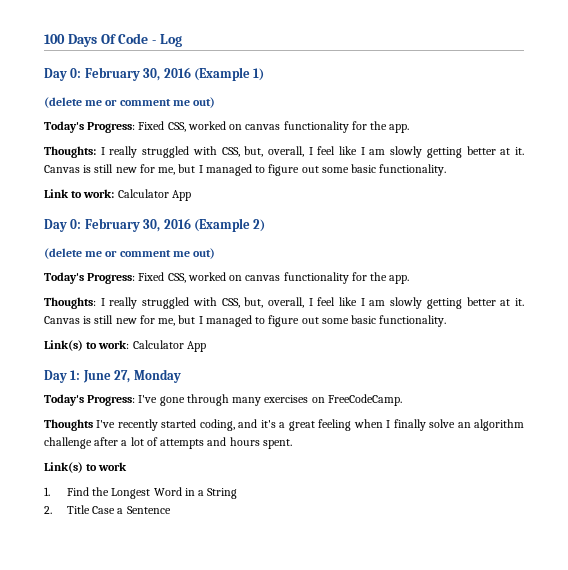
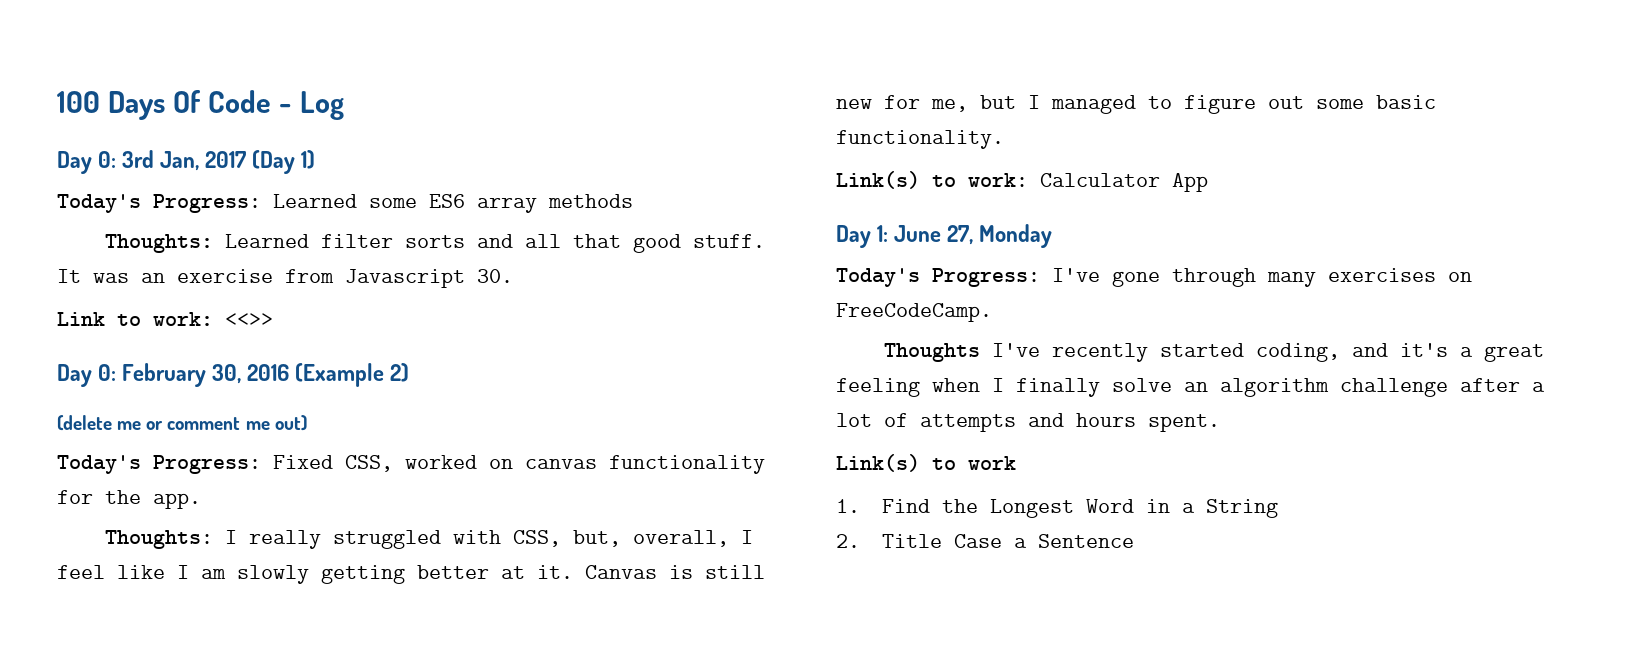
- Day 0: February 30, 2016 (Example 1)
- (delete me or comment me out)
- Today's Progress: Fixed CSS, worked on canvas functionality for the app.
- Thoughts: I really struggled with CSS, but, overall, I feel like I am slowly getting better at it. Canvas is still new for me, but I managed to figure out some basic functionality.
+ Day 0: 3rd Jan, 2017 (Day 1)
+ Today's Progress: Learned some ES6 array methods
+ Thoughts: Learned filter sorts and all that good stuff. It was an exercise from Javascript 30.
- Link to work: Calculator App
+ Link to work: <<>>

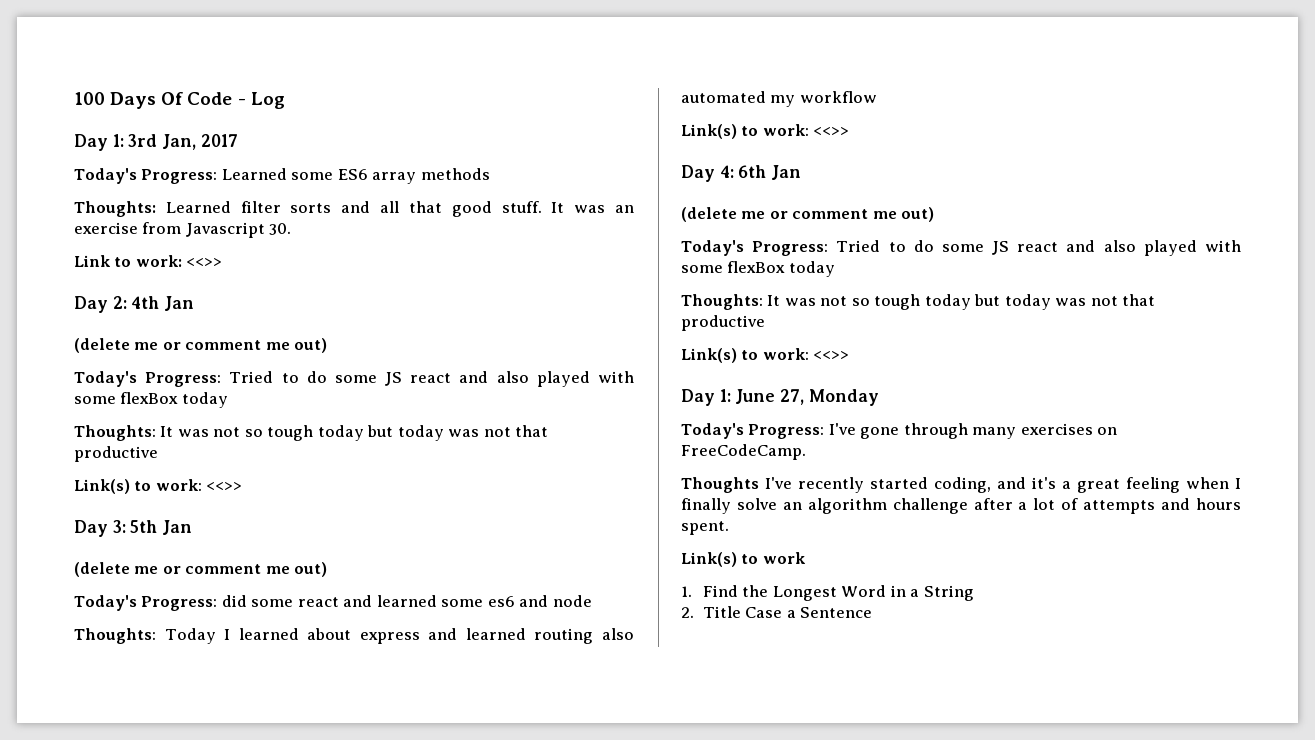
- Day 0: 3rd Jan, 2017 (Day 1)
+ Day 1: 3rd Jan, 2017
- Day 0: February 30, 2016 (Example 2)
+ Day 2: 4th Jan
  (delete me or comment me out)
- Today's Progress: Fixed CSS, worked on canvas functionality for the app.
- Thoughts: I really struggled with CSS, but, overall, I feel like I am slowly getting better at it. Canvas is still new for me, but I managed to figure out some basic functionality.
- Link(s) to work: Calculator App
+ Today's Progress: Tried to do some JS react and also played with some flexBox today
+ Thoughts: It was not so tough today but today was not that productive
+ Link(s) to work: <<>>
+ Day 3: 5th Jan
+ (delete me or comment me out)
+ Today's Progress: did some react and learned some es6 and node
+ Thoughts: Today I learned about express and learned routing also automated my workflow
+ Link(s) to work: <<>>
+ Day 4: 6th Jan
+ (delete me or comment me out)
+ Today's Progress: Tried to do some JS react and also played with some flexBox today
+ Thoughts: It was not so tough today but today was not that productive
+ Link(s) to work: <<>>

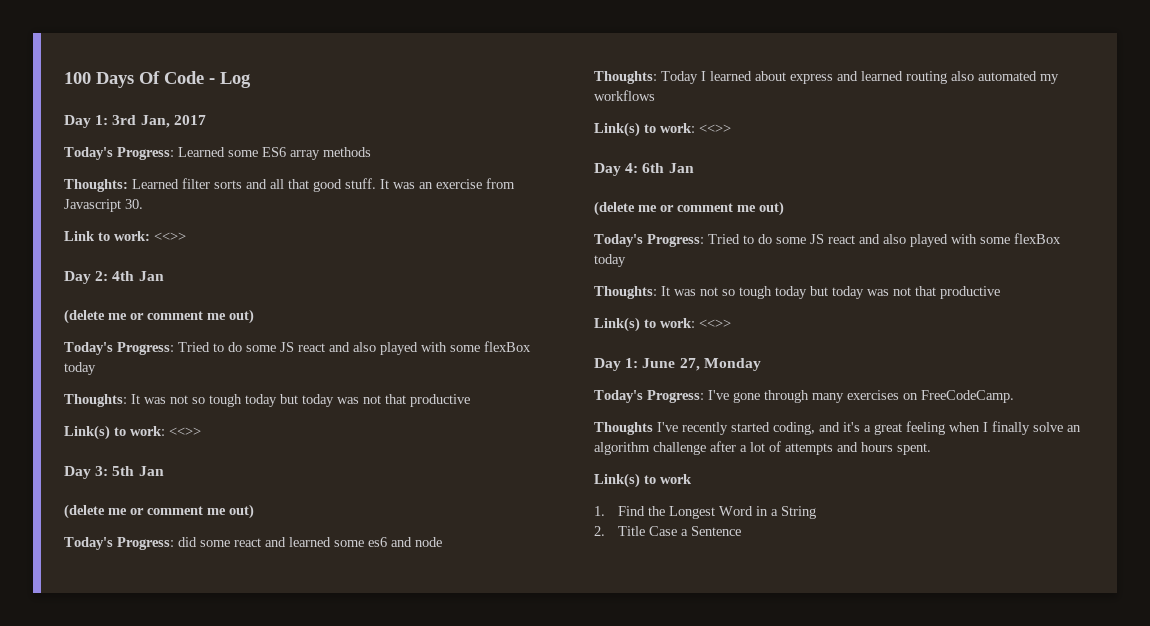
- Thoughts: Today I learned about express and learned routing also automated my workflow
+ Thoughts: Today I learned about express and learned routing also automated my workflows

